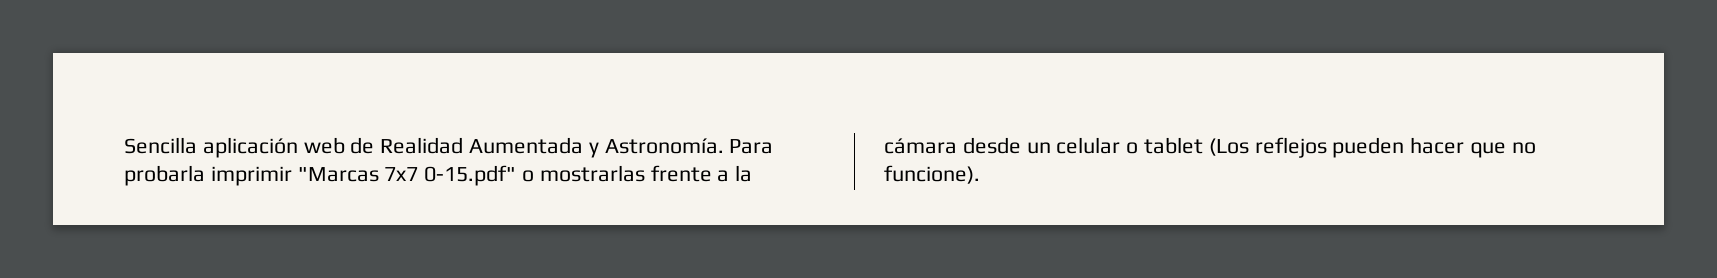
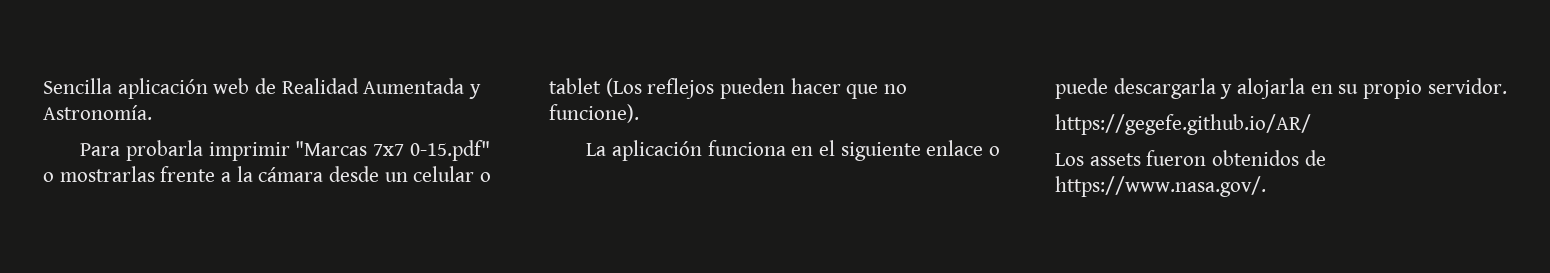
- Sencilla aplicación web de Realidad Aumentada y Astronomía. Para probarla imprimir "Marcas 7x7 0-15.pdf" o mostrarlas frente a la cámara desde un celular o tablet (Los reflejos pueden hacer que no funcione).
+ Sencilla aplicación web de Realidad Aumentada y Astronomía.
+ Para probarla imprimir "Marcas 7x7 0-15.pdf" o mostrarlas frente a la cámara desde un celular o tablet (Los reflejos pueden hacer que no funcione).
+ La aplicación funciona en el siguiente enlace o puede descargarla y alojarla en su propio servidor.
+ https://gegefe.github.io/AR/
+ Los assets fueron obtenidos de https://www.nasa.gov/.

